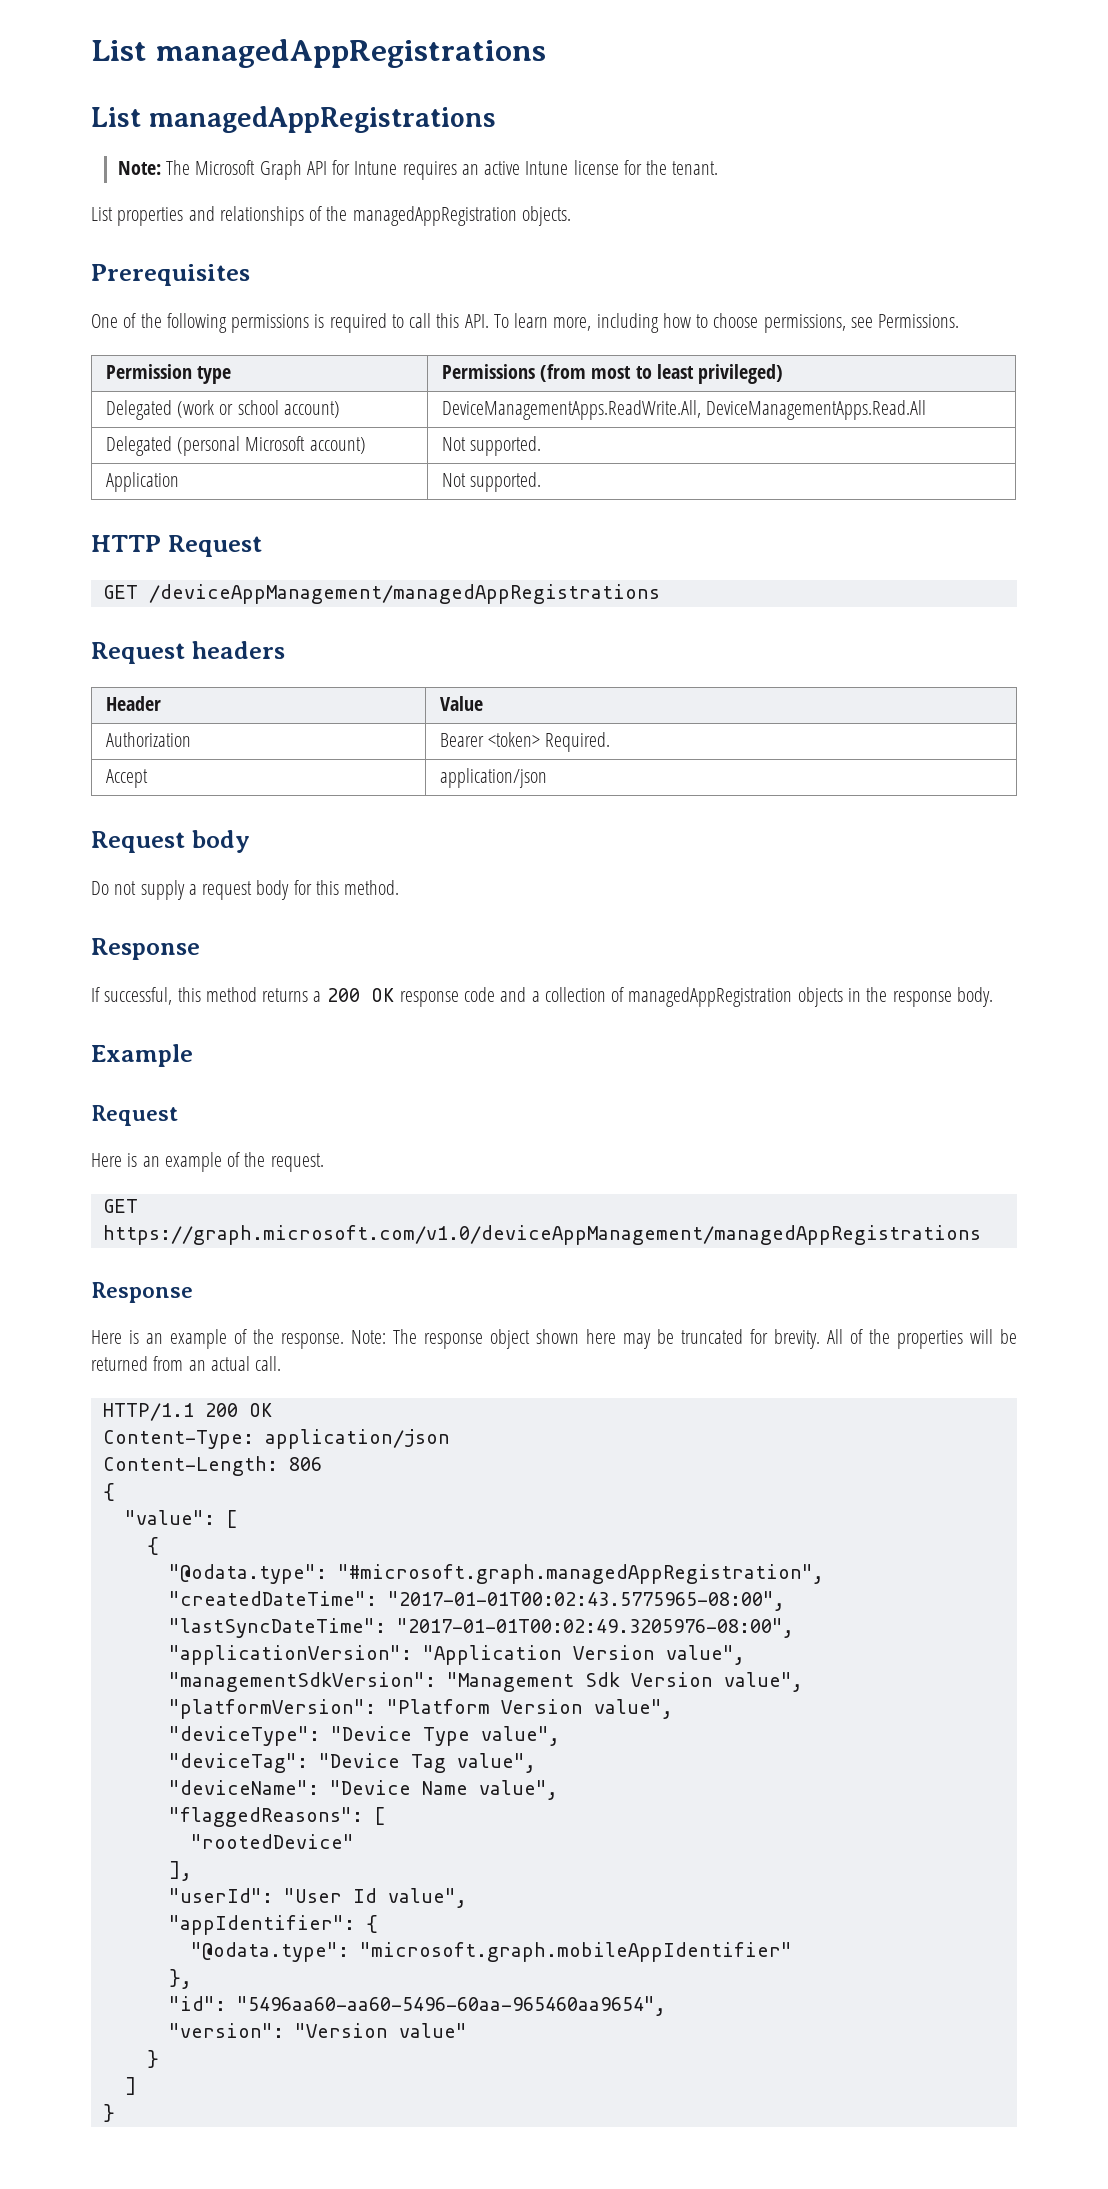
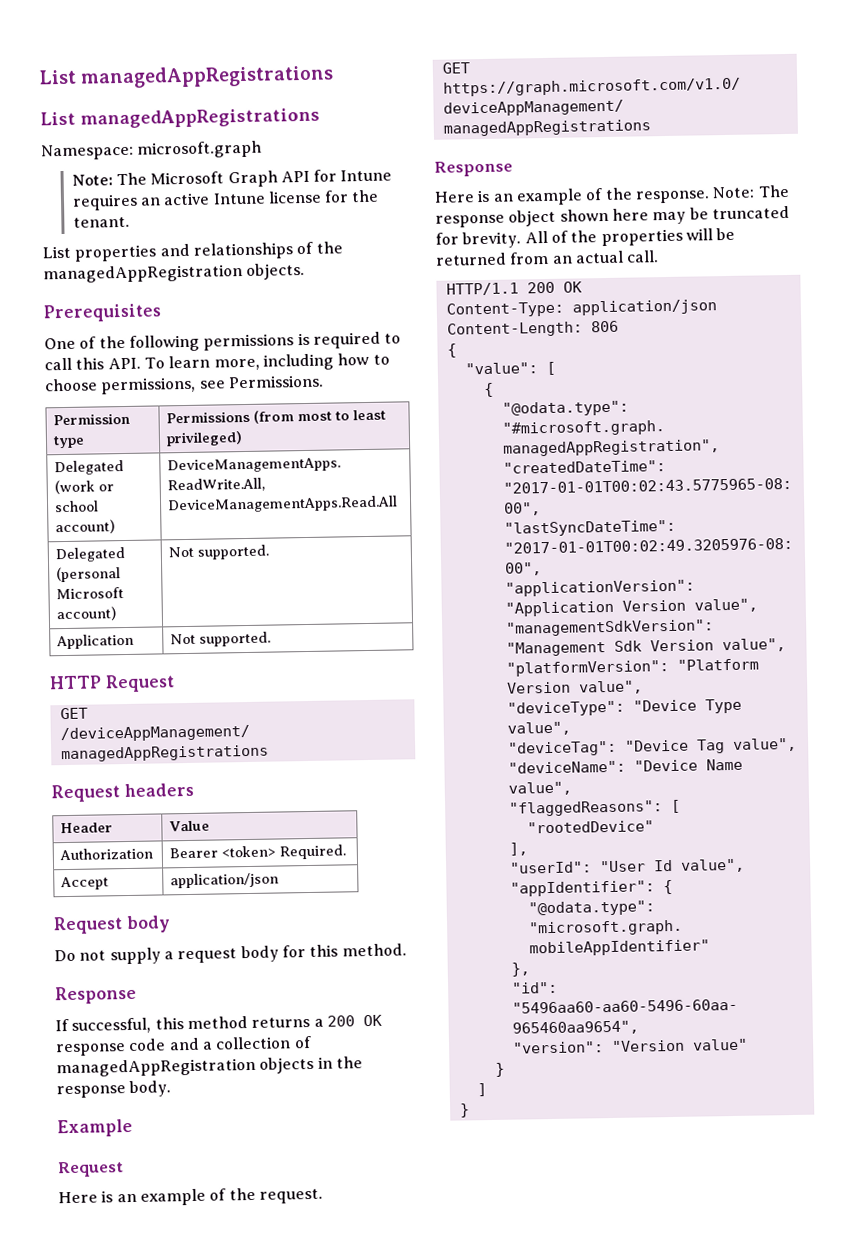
+ Namespace: microsoft.graph

